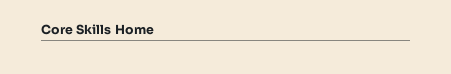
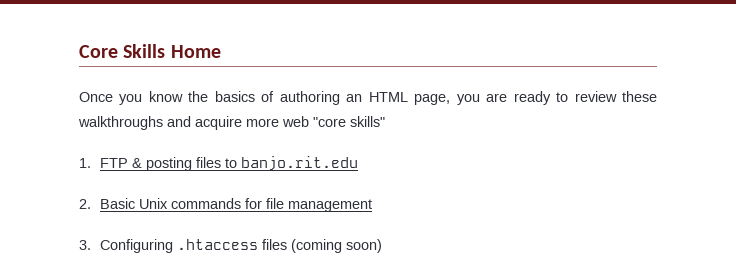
+ Once you know the basics of authoring an HTML page, you are ready to review these walkthroughs and acquire more web "core skills"
+ 1. FTP & posting files to banjo.rit.edu
+ 2. Basic Unix commands for file management
+ 3. Configuring .htaccess files (coming soon)

